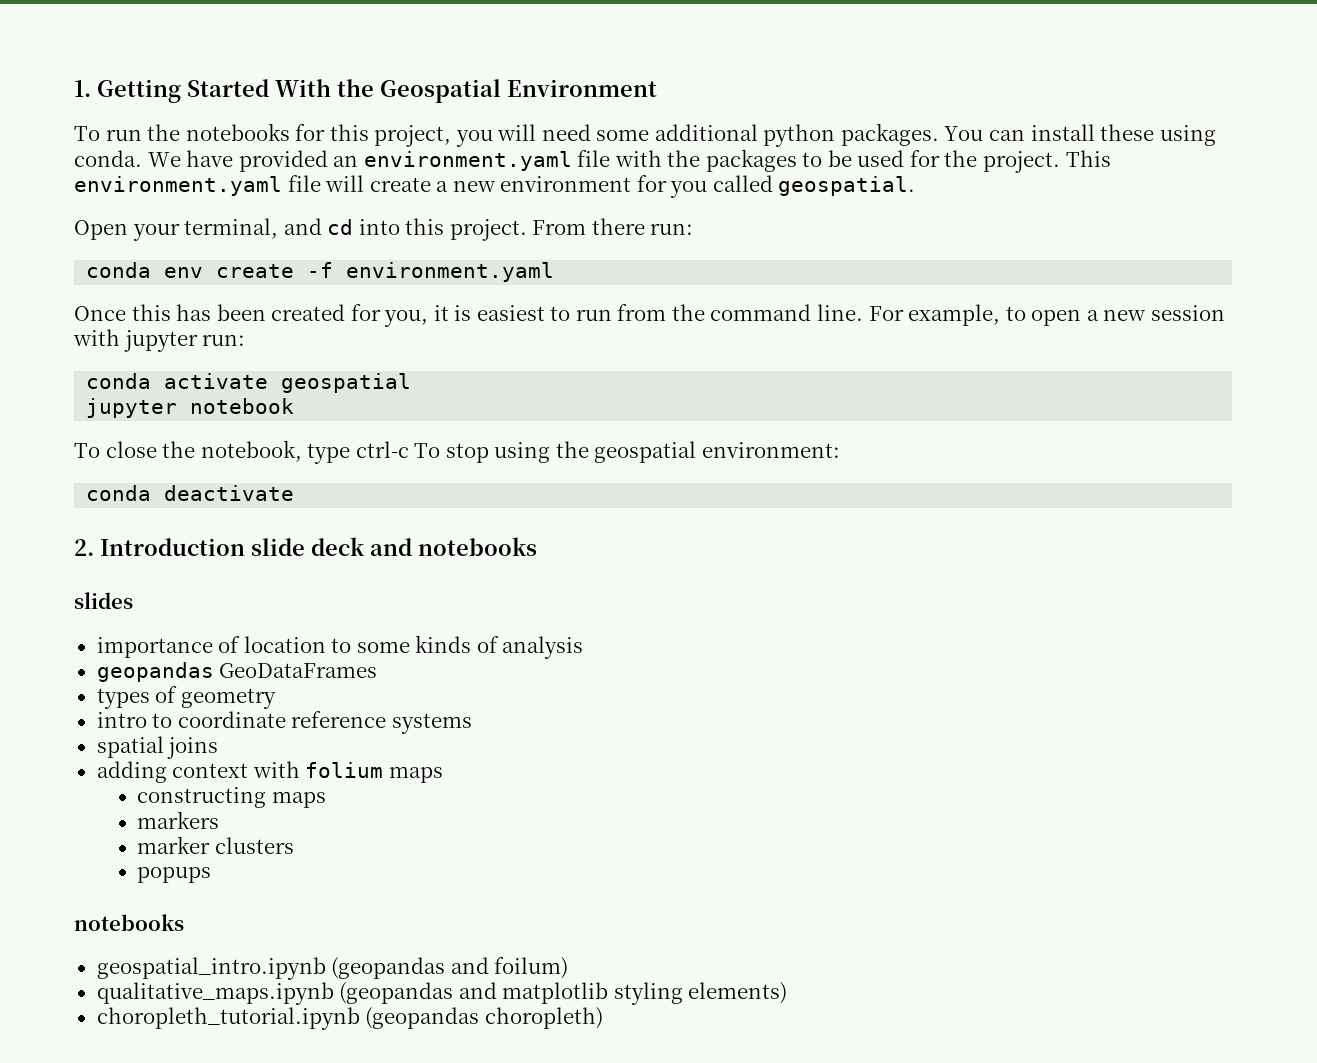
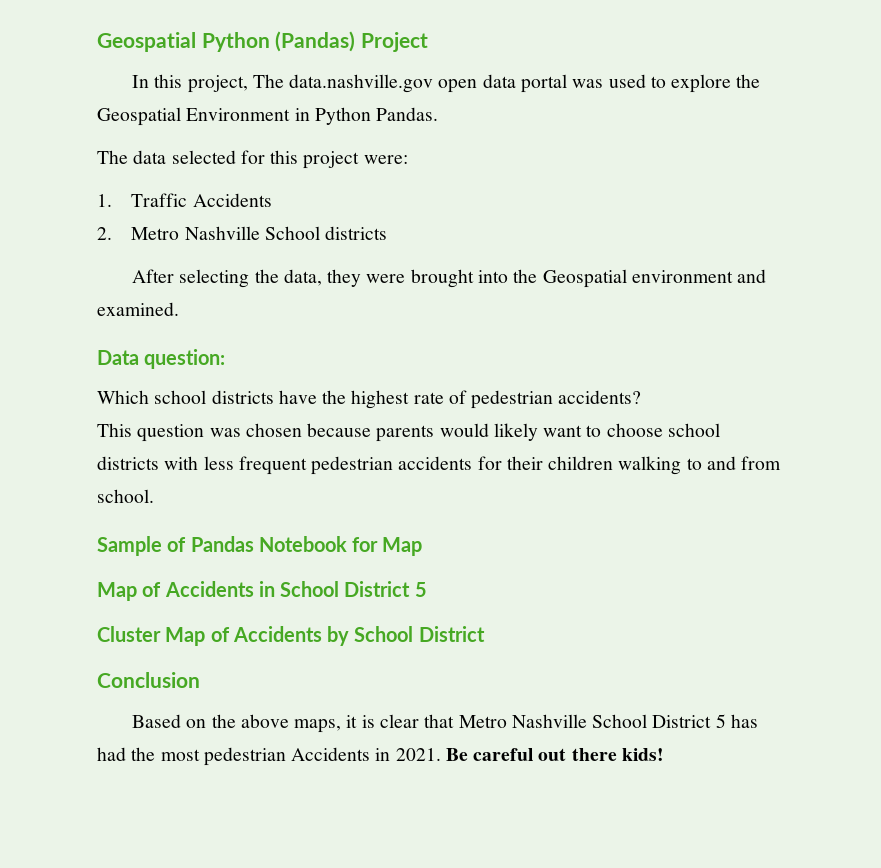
- 1. Getting Started With the Geospatial Environment
- To run the notebooks for this project, you will need some additional python packages. You can install these using conda. We have provided an environment.yaml file with the packages to be used for the project. This environment.yaml file will create a new environment for you called geospatial.
- Open your terminal, and cd into this project. From there run:
- conda env create -f environment.yaml
- Once this has been created for you, it is easiest to run from the command line. For example, to open a new session with jupyter run:
- conda activate geospatial
- jupyter notebook
- To close the notebook, type ctrl-c To stop using the geospatial environment:
- conda deactivate
- 2. Introduction slide deck and notebooks
- slides
- importance of location to some kinds of analysis
- geopandas GeoDataFrames
- types of geometry
- intro to coordinate reference systems
- spatial joins
- adding context with folium maps
- constructing maps
- markers
- marker clusters
- popups
- notebooks
- geospatial_intro.ipynb (geopandas and foilum)
- qualitative_maps.ipynb (geopandas and matplotlib styling elements)
- choropleth_tutorial.ipynb (geopandas choropleth)
+ Geospatial Python (Pandas) Project
+ In this project, The data.nashville.gov open data portal was used to explore the Geospatial Environment in Python Pandas.
+ The data selected for this project were:
+ 1. Traffic Accidents
+ 2. Metro Nashville School districts
+ After selecting the data, they were brought into the Geospatial environment and examined.
+ Data question:
+ Which school districts have the highest rate of pedestrian accidents?
+ This question was chosen because parents would likely want to choose school districts with less frequent pedestrian accidents for their children walking to and from school.
+ Sample of Pandas Notebook for Map
+ Map of Accidents in School District 5
+ Cluster Map of Accidents by School District
+ Conclusion
+ Based on the above maps, it is clear that Metro Nashville School District 5 has had the most pedestrian Accidents in 2021. Be careful out there kids!

